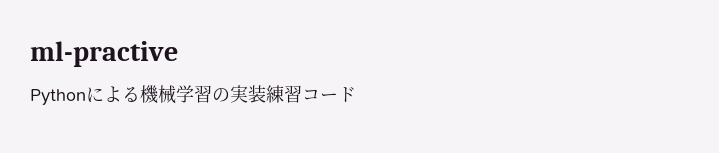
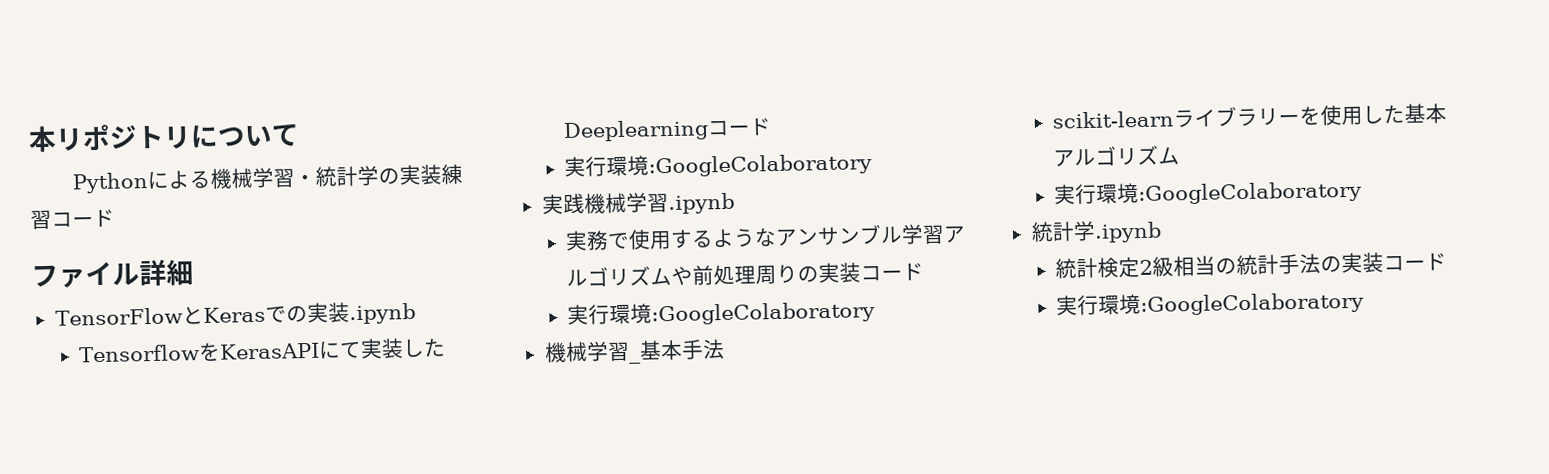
- ml-practive
+ 本リポジトリについて
- Pythonによる機械学習の実装練習コード
+ Pythonによる機械学習・統計学の実装練習コード
+ ファイル詳細
+ TensorFlowとKerasでの実装.ipynb
+ TensorflowをKerasAPIにて実装したDeeplearningコード
+ 実行環境:GoogleColaboratory
+ 実践機械学習.ipynb
+ 実務で使用するようなアンサンブル学習アルゴリズムや前処理周りの実装コード
+ 実行環境:GoogleColaboratory
+ 機械学習_基本手法
+ scikit-learnライブラリーを使用した基本アルゴリズム
+ 実行環境:GoogleColaboratory
+ 統計学.ipynb
+ 統計検定2級相当の統計手法の実装コード
+ 実行環境:GoogleColaboratory

